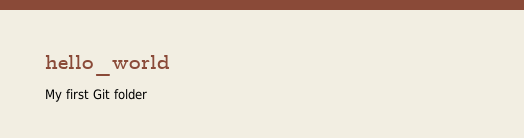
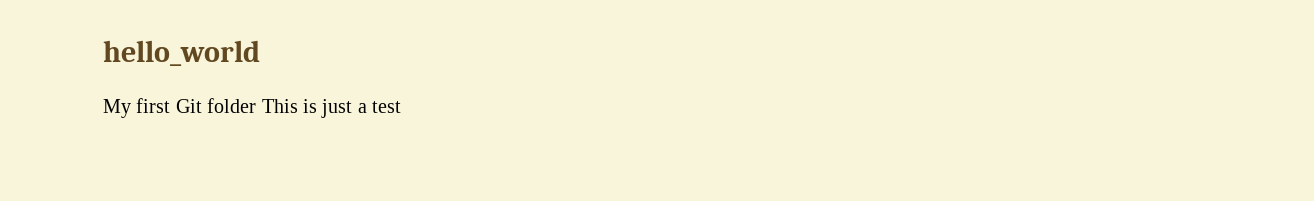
- My first Git folder
+ My first Git folder This is just a test

